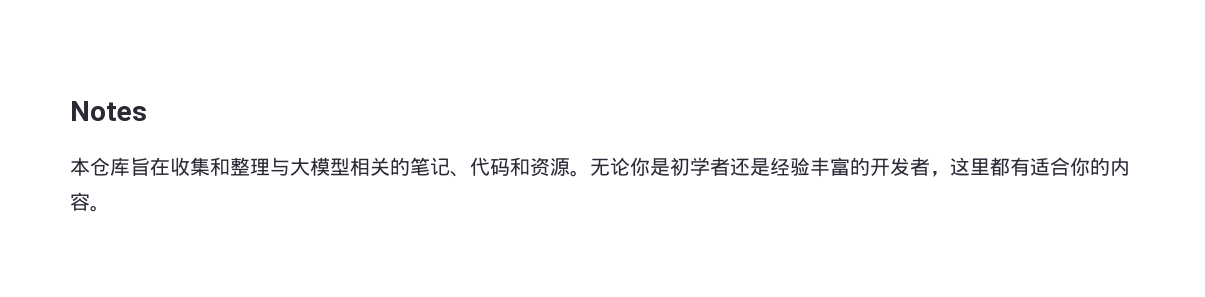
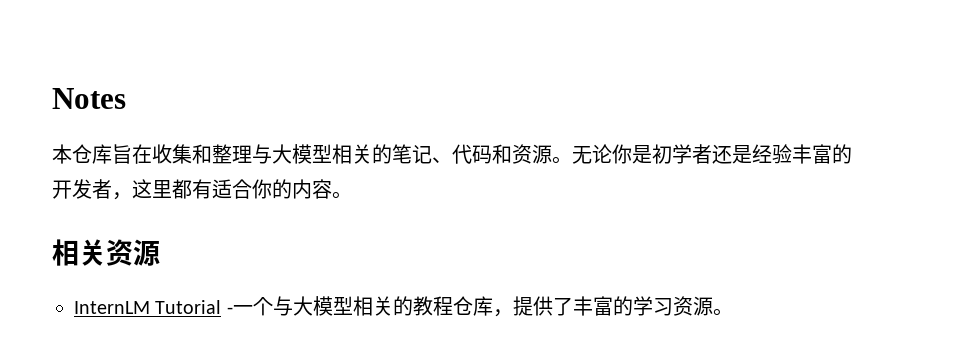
+ 相关资源
+ InternLM Tutorial -一个与大模型相关的教程仓库，提供了丰富的学习资源。

